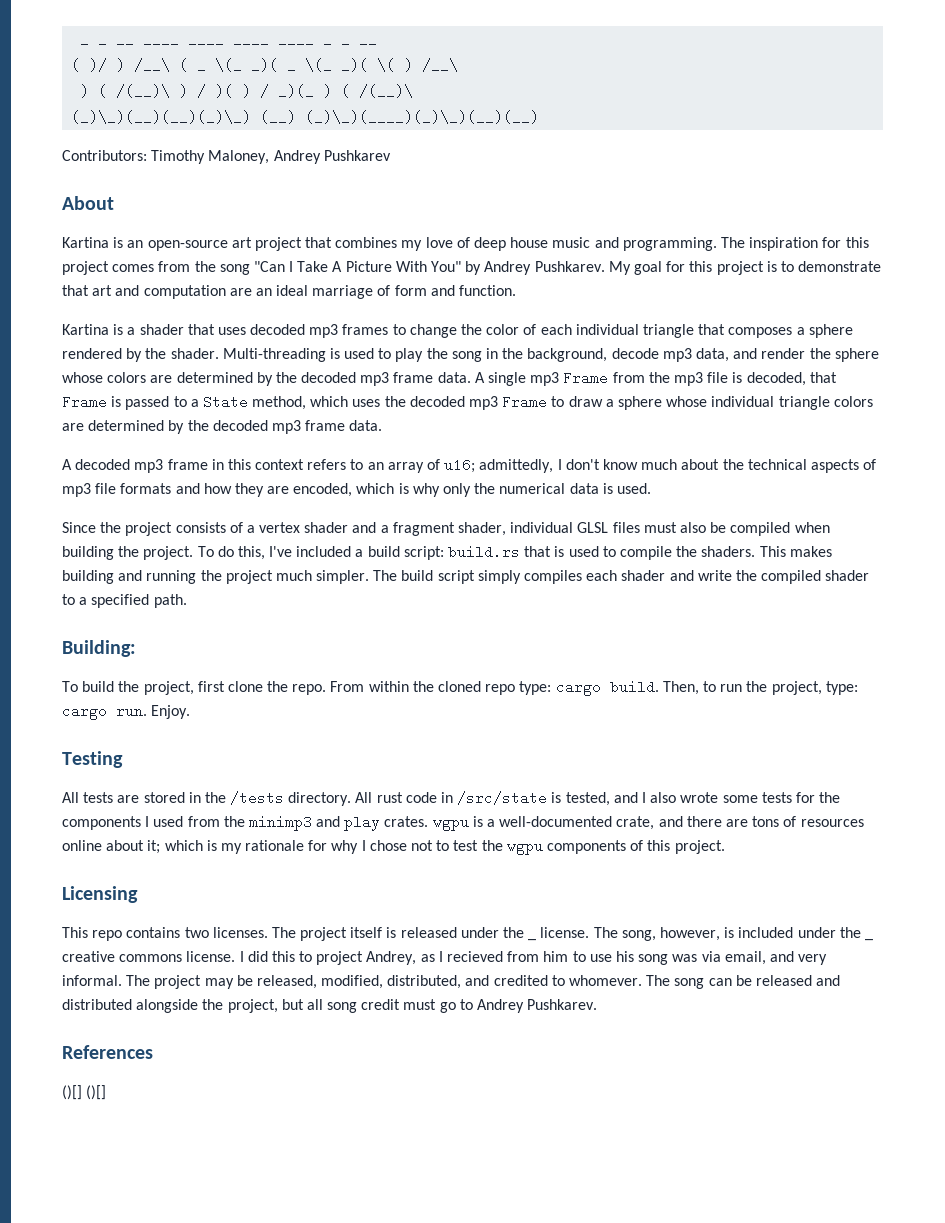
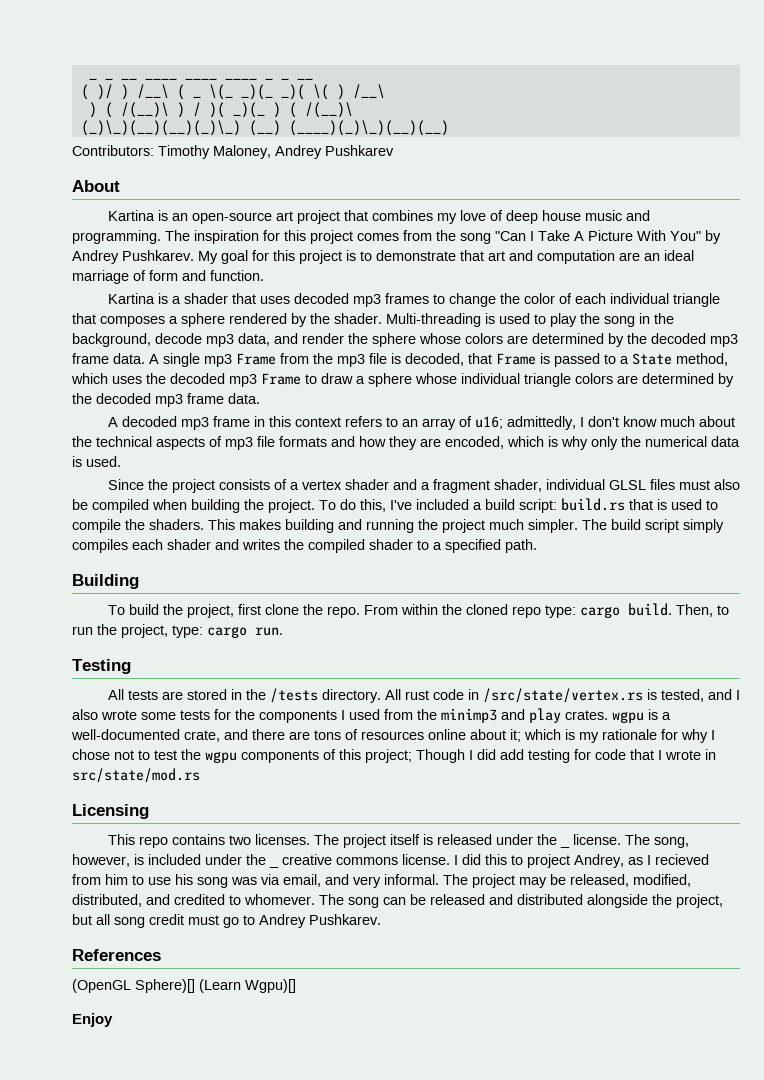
- _ _ __ ____ ____ ____ ____ _ _ __
+ _ _ __ ____ ____ ____ _ _ __
- ( )/ ) /__\ ( _ \(_ _)( _ \(_ _)( \( ) /__\
+ ( )/ ) /__\ ( _ \(_ _)(_ _)( \( ) /__\
- ) ( /(__)\ ) / )( ) / _)(_ ) ( /(__)\
+ ) ( /(__)\ ) / )( _)(_ ) ( /(__)\
- (_)\_)(__)(__)(_)\_) (__) (_)\_)(____)(_)\_)(__)(__)
+ (_)\_)(__)(__)(_)\_) (__) (____)(_)\_)(__)(__)
- The build script simply compiles each shader and write the compiled shader to a specified path.
+ The build script simply compiles each shader and writes the compiled shader to a specified path.
- Building:
+ Building
- Enjoy.
- All rust code in /src/state is tested, and I also wrote some tests for the components I used from the minimp3 and play crates. wgpu is a well-documented crate, and there are tons of resources online about it; which is my rationale for why I chose not to test the wgpu components of this project.
+ All rust code in /src/state/vertex.rs is tested, and I also wrote some tests for the components I used from the minimp3 and play crates. wgpu is a well-documented crate, and there are tons of resources online about it; which is my rationale for why I chose not to test the wgpu components of this project; Though I did add testing for code that I wrote in src/state/mod.rs
- ()[] ()[]
+ (OpenGL Sphere)[] (Learn Wgpu)[]
+ Enjoy

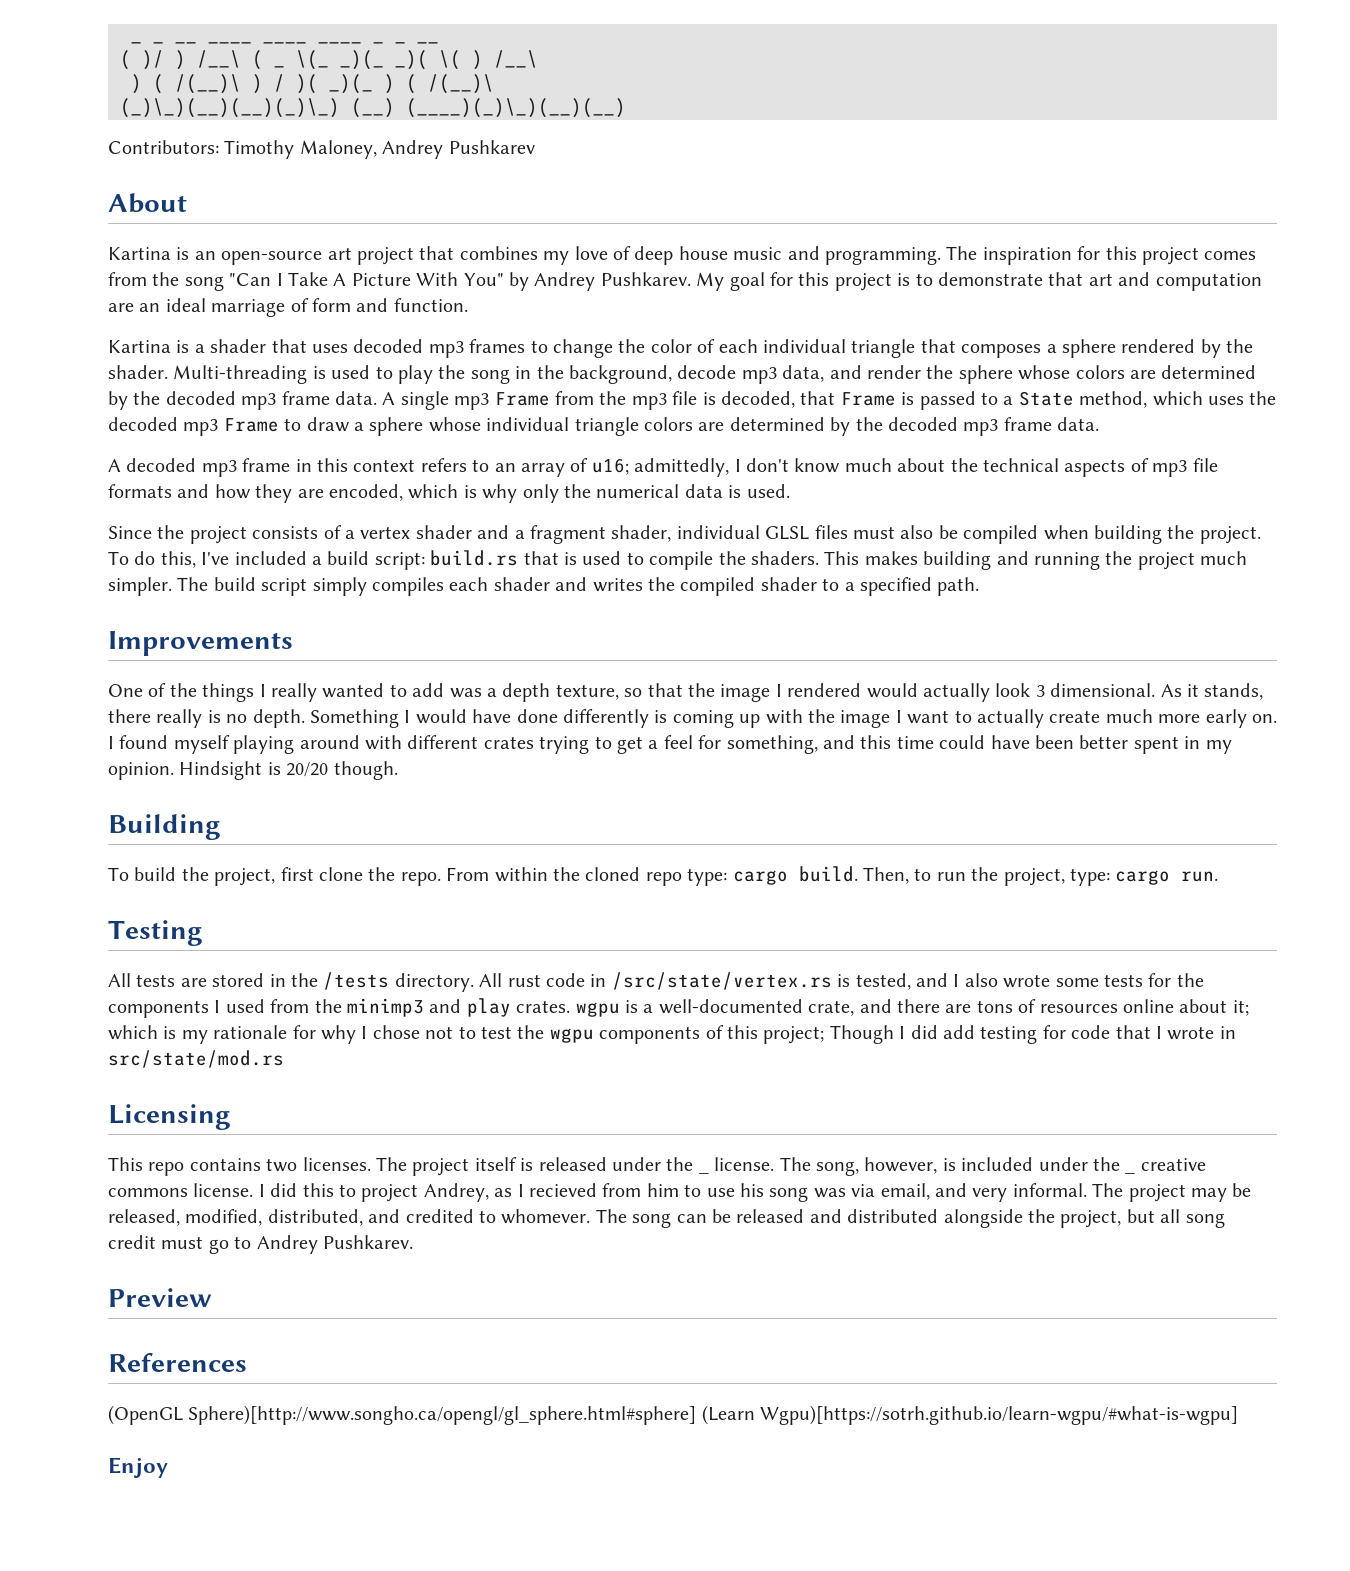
+ Improvements
+ One of the things I really wanted to add was a depth texture, so that the image I rendered would actually look 3 dimensional. As it stands, there really is no depth. Something I would have done differently is coming up with the image I want to actually create much more early on. I found myself playing around with different crates trying to get a feel for something, and this time could have been better spent in my opinion. Hindsight is 20/20 though.
+ Preview
- (OpenGL Sphere)[] (Learn Wgpu)[]
+ (OpenGL Sphere)[http://www.songho.ca/opengl/gl_sphere.html#sphere] (Learn Wgpu)[https://sotrh.github.io/learn-wgpu/#what-is-wgpu]

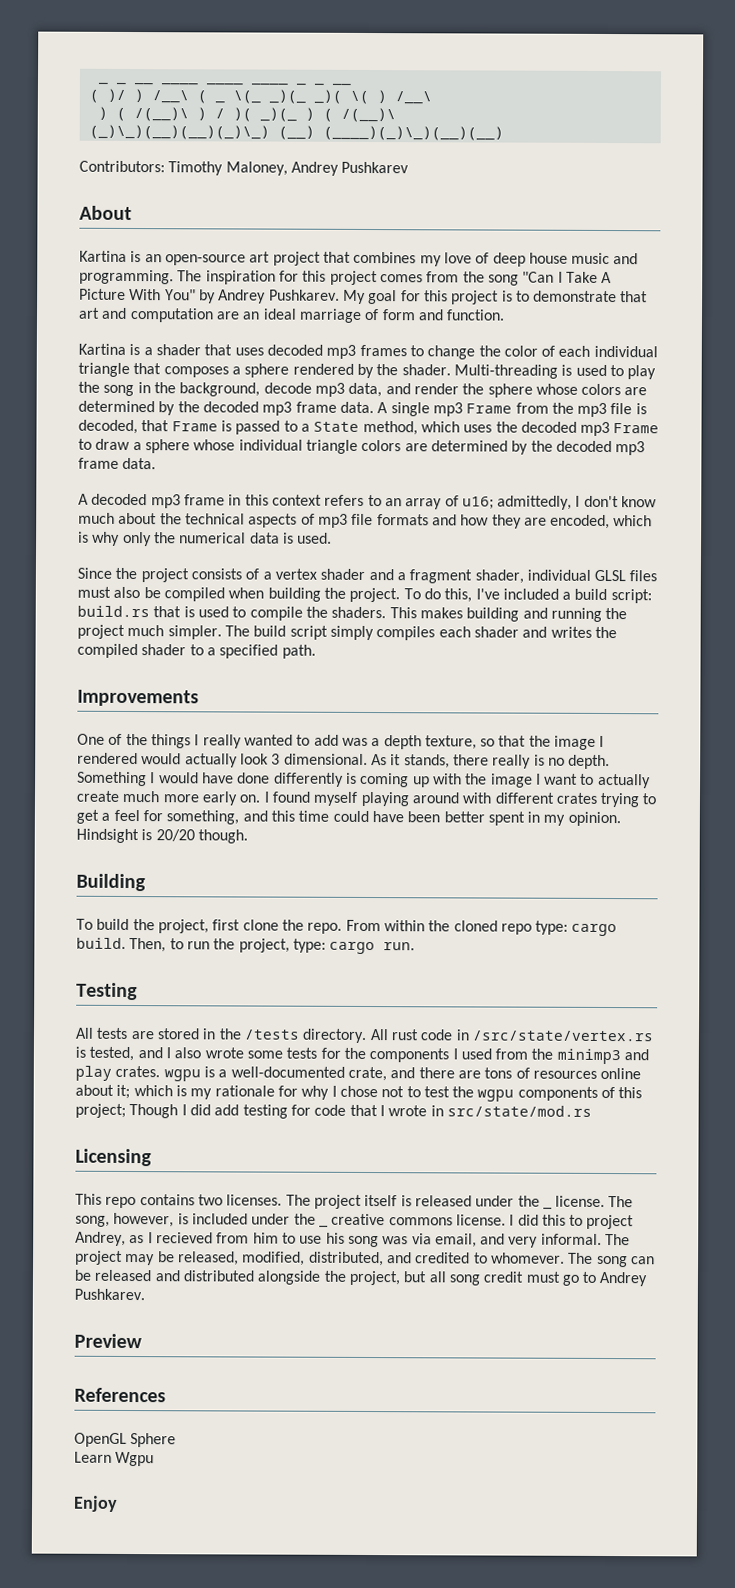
- (OpenGL Sphere)[http://www.songho.ca/opengl/gl_sphere.html#sphere] (Learn Wgpu)[https://sotrh.github.io/learn-wgpu/#what-is-wgpu]
+ OpenGL Sphere
+ Learn Wgpu

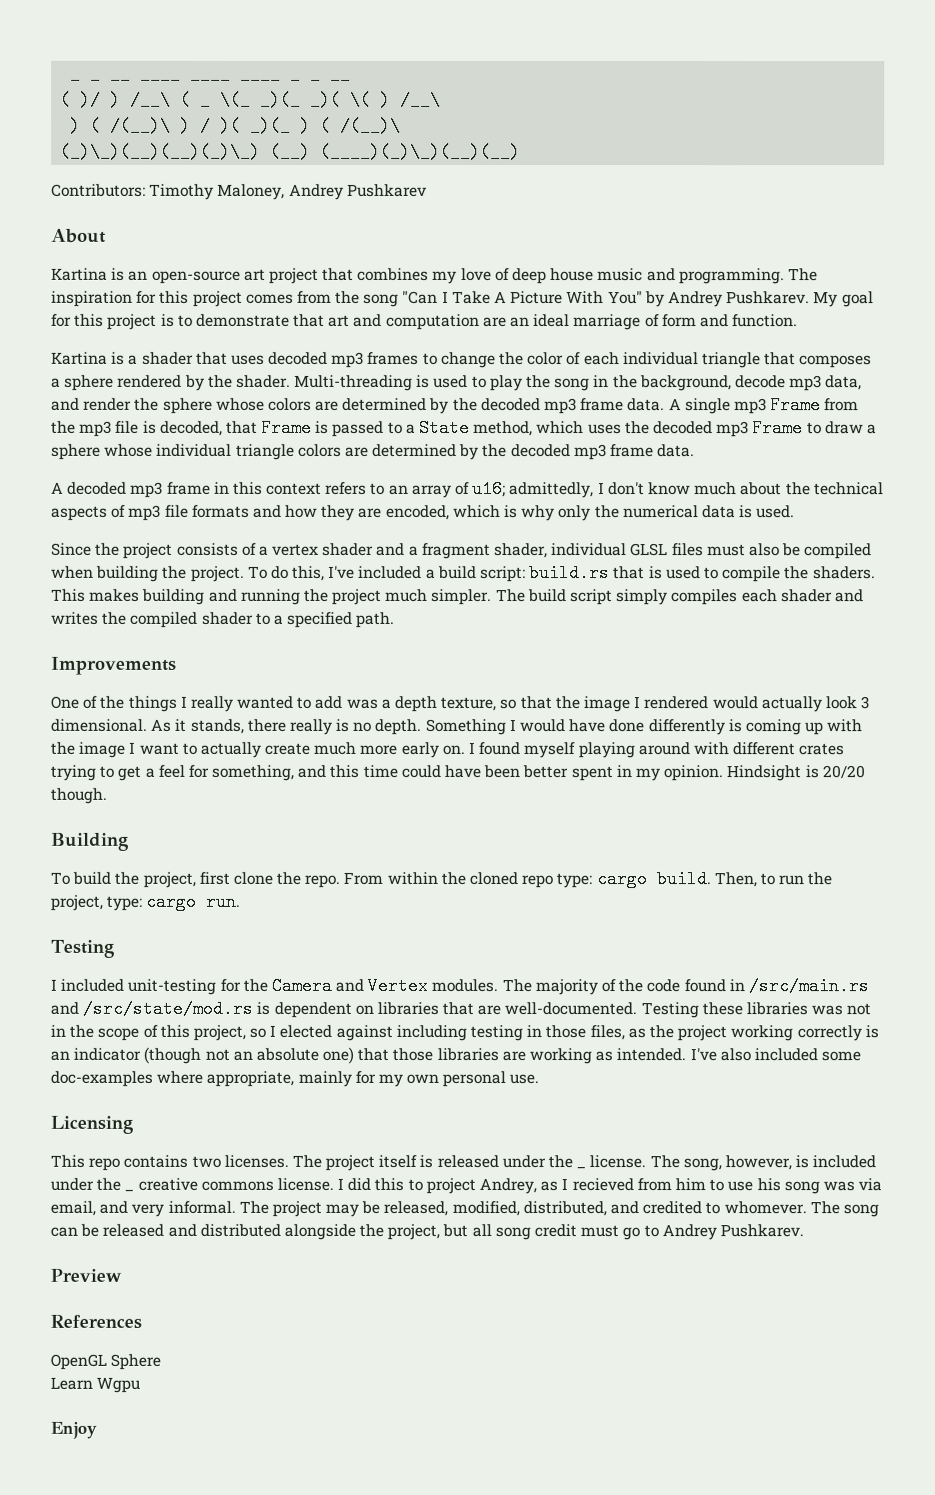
- All tests are stored in the /tests directory. All rust code in /src/state/vertex.rs is tested, and I also wrote some tests for the components I used from the minimp3 and play crates. wgpu is a well-documented crate, and there are tons of resources online about it; which is my rationale for why I chose not to test the wgpu components of this project; Though I did add testing for code that I wrote in src/state/mod.rs
+ I included unit-testing for the Camera and Vertex modules. The majority of the code found in /src/main.rs and /src/state/mod.rs is dependent on libraries that are well-documented. Testing these libraries was not in the scope of this project, so I elected against including testing in those files, as the project working correctly is an indicator (though not an absolute one) that those libraries are working as intended. I've also included some doc-examples where appropriate, mainly for my own personal use.

